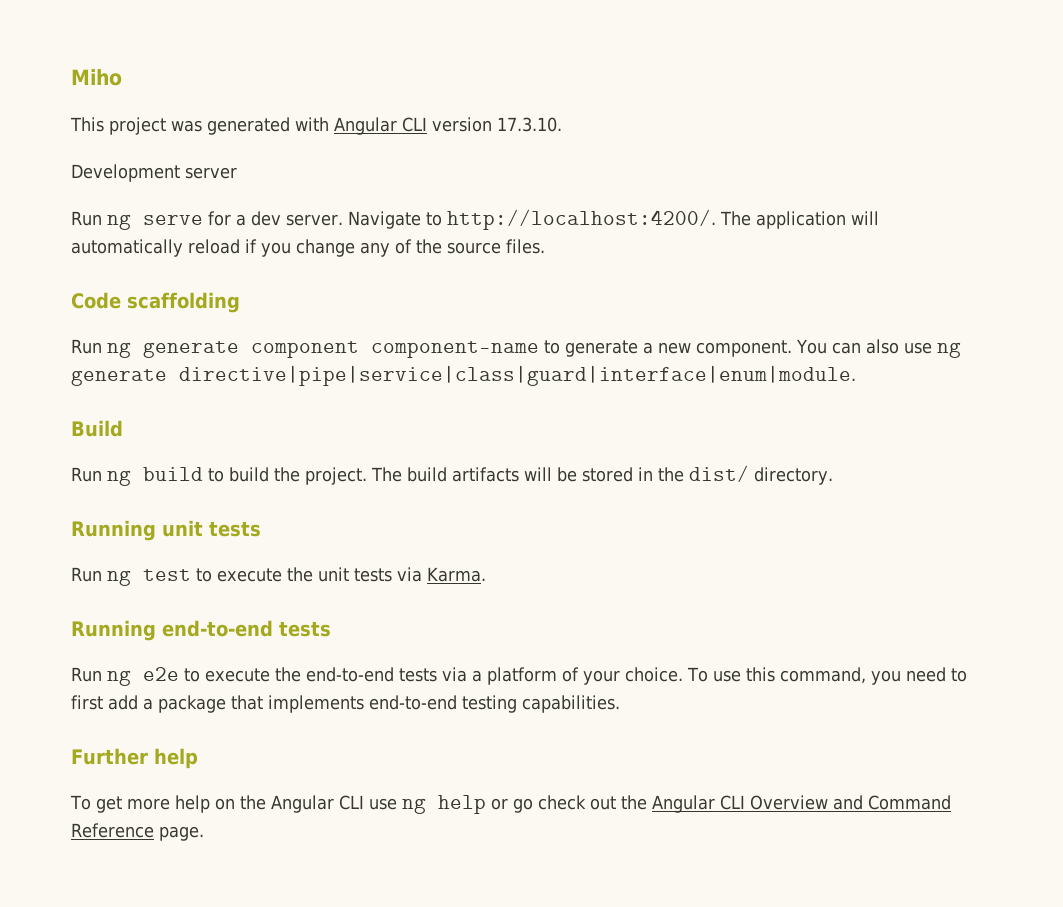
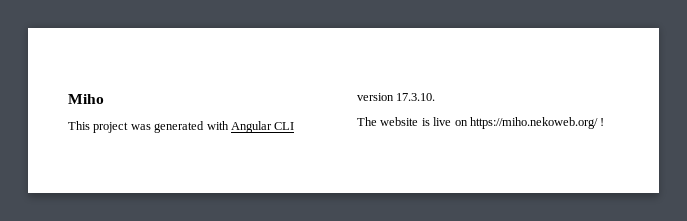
- Development server
- Run ng serve for a dev server. Navigate to http://localhost:4200/. The application will automatically reload if you change any of the source files.
- Code scaffolding
- Run ng generate component component-name to generate a new component. You can also use ng generate directive|pipe|service|class|guard|interface|enum|module.
- Build
- Run ng build to build the project. The build artifacts will be stored in the dist/ directory.
- Running unit tests
- Run ng test to execute the unit tests via Karma.
- Running end-to-end tests
- Run ng e2e to execute the end-to-end tests via a platform of your choice. To use this command, you need to first add a package that implements end-to-end testing capabilities.
- Further help
- To get more help on the Angular CLI use ng help or go check out the Angular CLI Overview and Command Reference page.
+ The website is live on https://miho.nekoweb.org/ !

